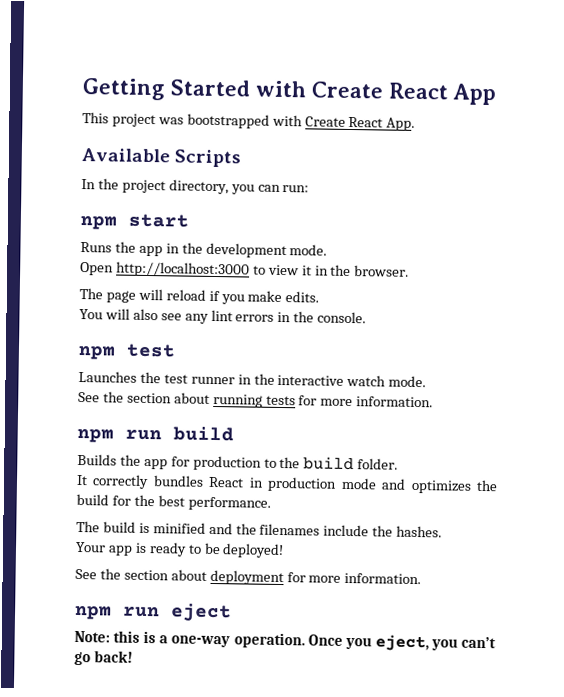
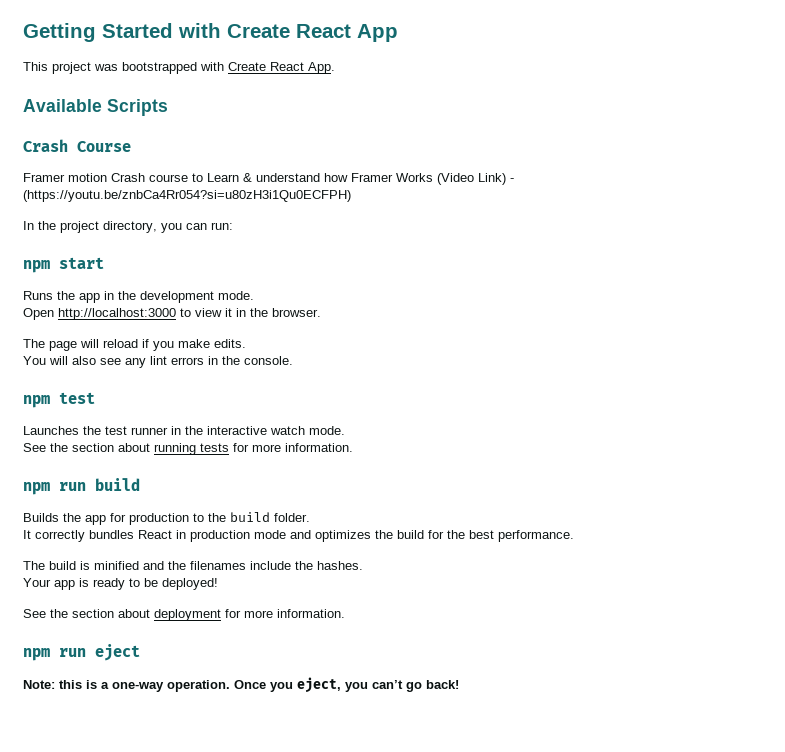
+ Crash Course
+ Framer motion Crash course to Learn & understand how Framer Works (Video Link) - (https://youtu.be/znbCa4Rr054?si=u80zH3i1Qu0ECFPH)

